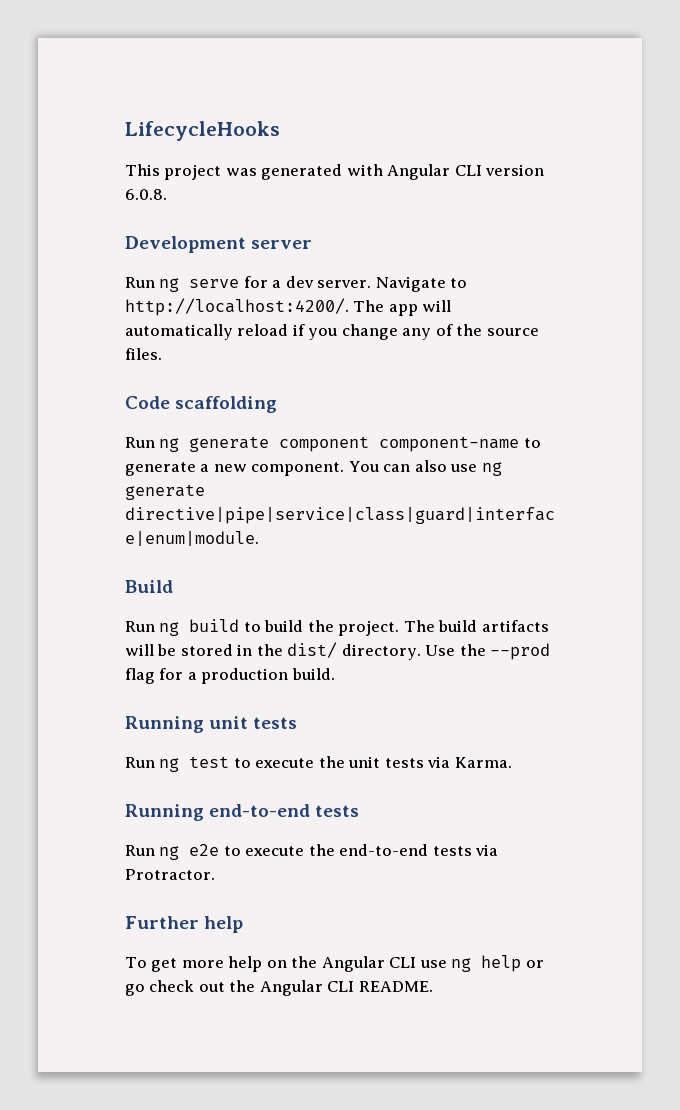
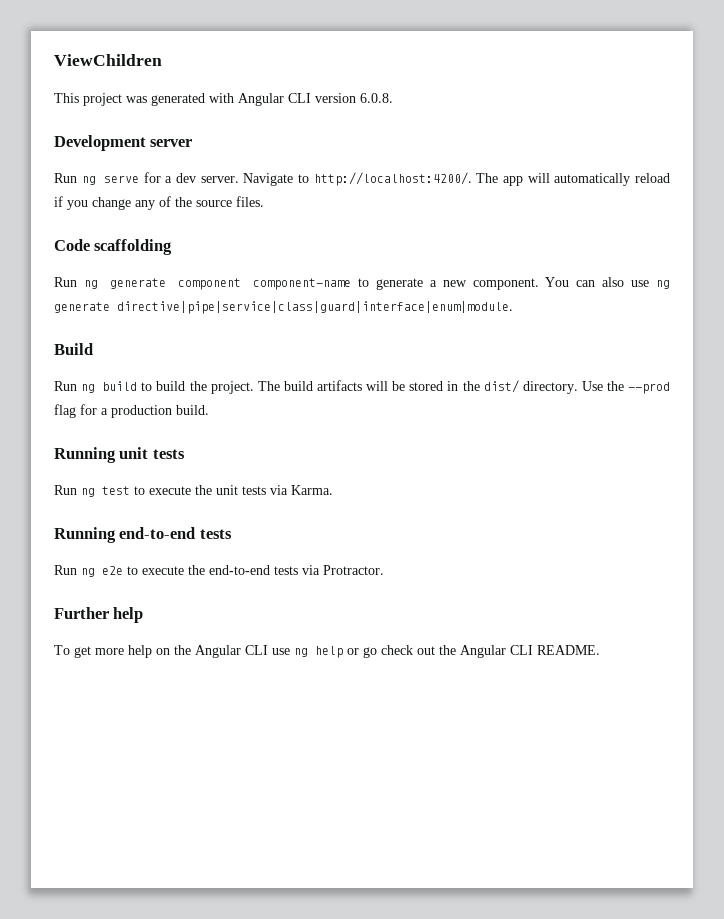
- LifecycleHooks
+ ViewChildren

